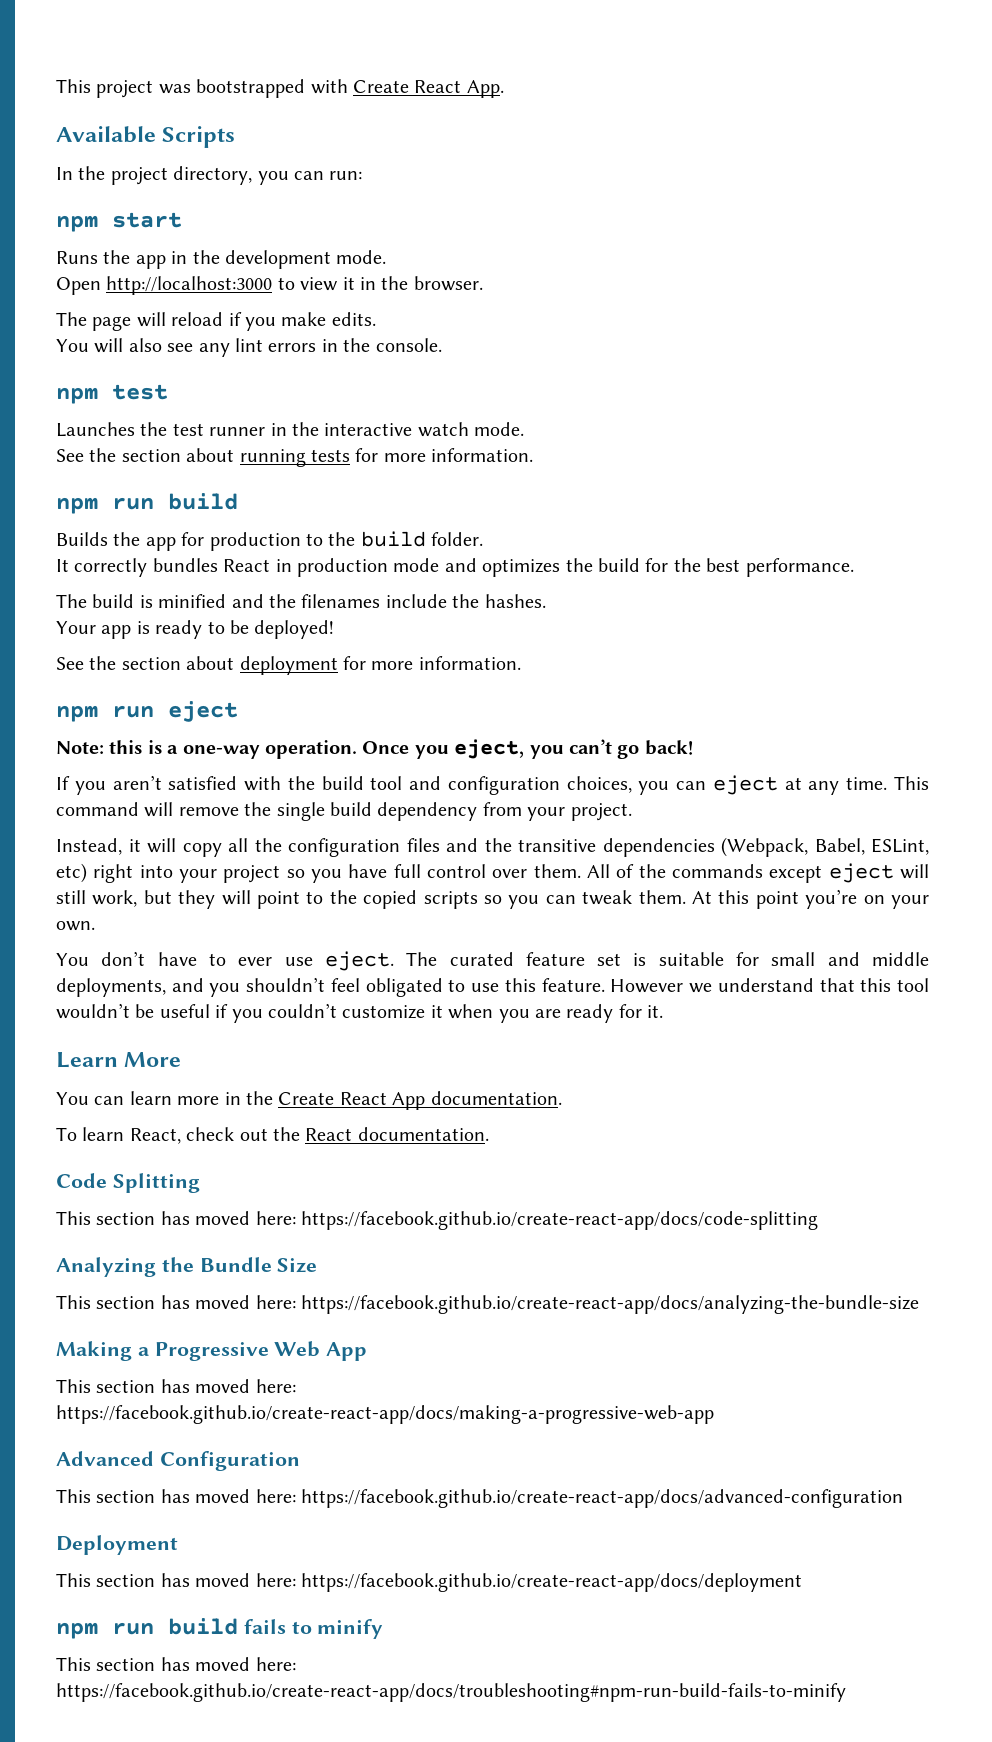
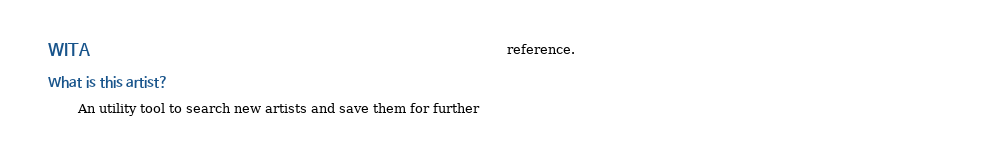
- This project was bootstrapped with Create React App.
- Available Scripts
- In the project directory, you can run:
- npm start
- Runs the app in the development mode.
- Open http://localhost:3000 to view it in the browser.
- The page will reload if you make edits.
- You will also see any lint errors in the console.
- npm test
- Launches the test runner in the interactive watch mode.
- See the section about running tests for more information.
- npm run build
- Builds the app for production to the build folder.
- It correctly bundles React in production mode and optimizes the build for the best performance.
- The build is minified and the filenames include the hashes.
- Your app is ready to be deployed!
- See the section about deployment for more information.
- npm run eject
- Note: this is a one-way operation. Once you eject, you can’t go back!
- If you aren’t satisfied with the build tool and configuration choices, you can eject at any time. This command will remove the single build dependency from your project.
- Instead, it will copy all the configuration files and the transitive dependencies (Webpack, Babel, ESLint, etc) right into your project so you have full control over them. All of the commands except eject will still work, but they will point to the copied scripts so you can tweak them. At this point you’re on your own.
- You don’t have to ever use eject. The curated feature set is suitable for small and middle deployments, and you shouldn’t feel obligated to use this feature. However we understand that this tool wouldn’t be useful if you couldn’t customize it when you are ready for it.
- Learn More
- You can learn more in the Create React App documentation.
- To learn React, check out the React documentation.
- Code Splitting
- This section has moved here: https://facebook.github.io/create-react-app/docs/code-splitting
- Analyzing the Bundle Size
- This section has moved here: https://facebook.github.io/create-react-app/docs/analyzing-the-bundle-size
- Making a Progressive Web App
- This section has moved here: https://facebook.github.io/create-react-app/docs/making-a-progressive-web-app
- Advanced Configuration
- This section has moved here: https://facebook.github.io/create-react-app/docs/advanced-configuration
- Deployment
- This section has moved here: https://facebook.github.io/create-react-app/docs/deployment
- npm run build fails to minify
- This section has moved here: https://facebook.github.io/create-react-app/docs/troubleshooting#npm-run-build-fails-to-minify
+ WITA
+ What is this artist?
+ An utility tool to search new artists and save them for further reference.

